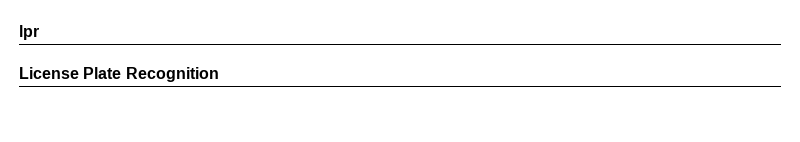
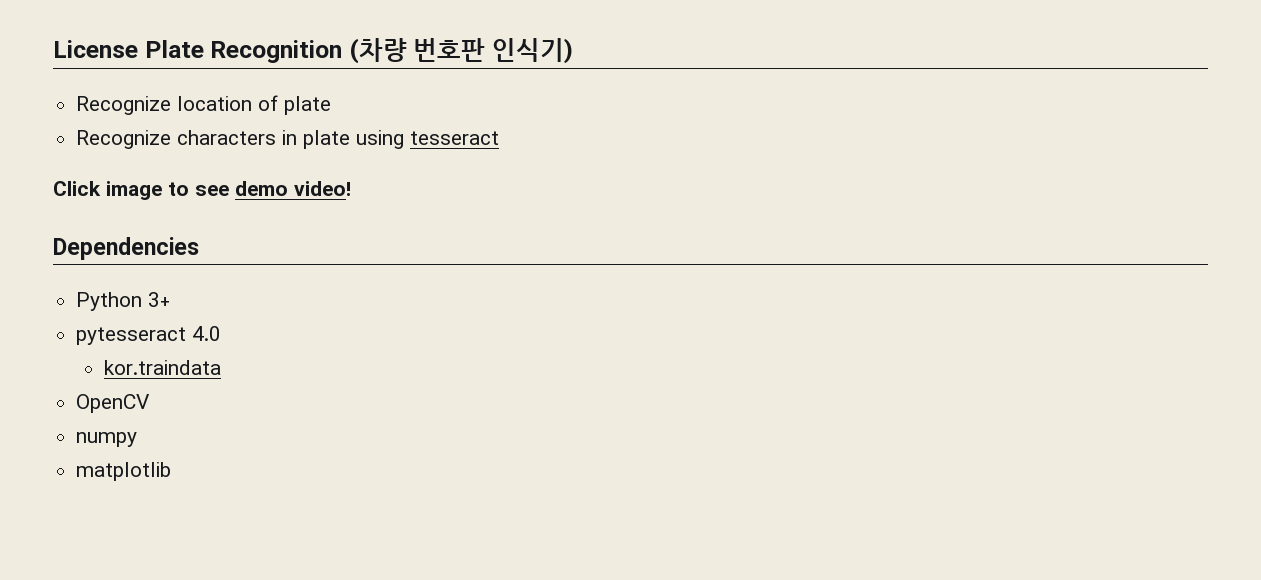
- lpr
- License Plate Recognition
+ License Plate Recognition (차량 번호판 인식기)
+ Recognize location of plate
+ Recognize characters in plate using tesseract
+ Click image to see demo video!
+ Dependencies
+ Python 3+
+ pytesseract 4.0
+ kor.traindata
+ OpenCV
+ numpy
+ matplotlib

